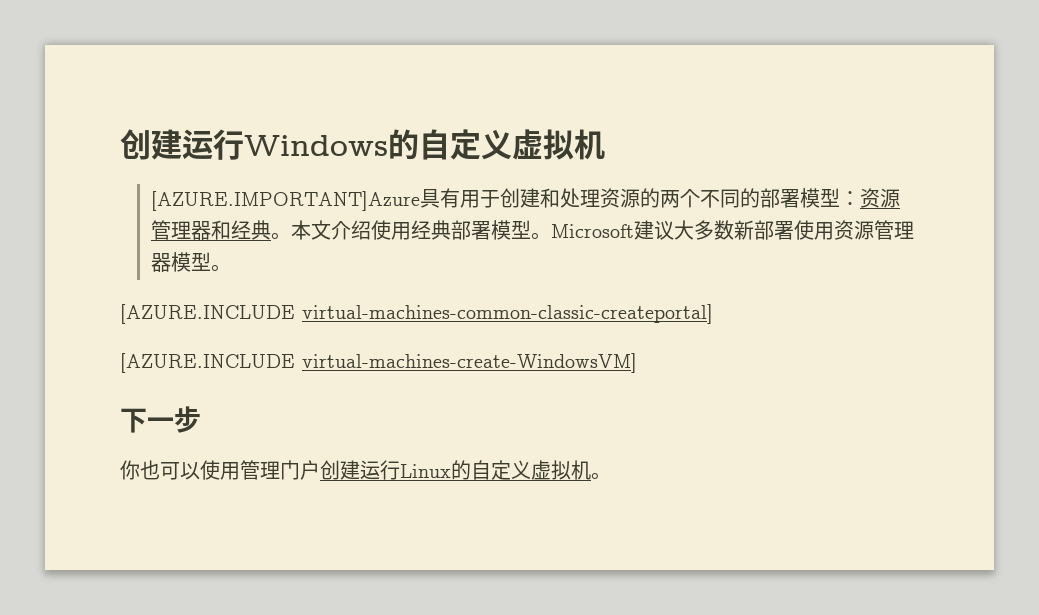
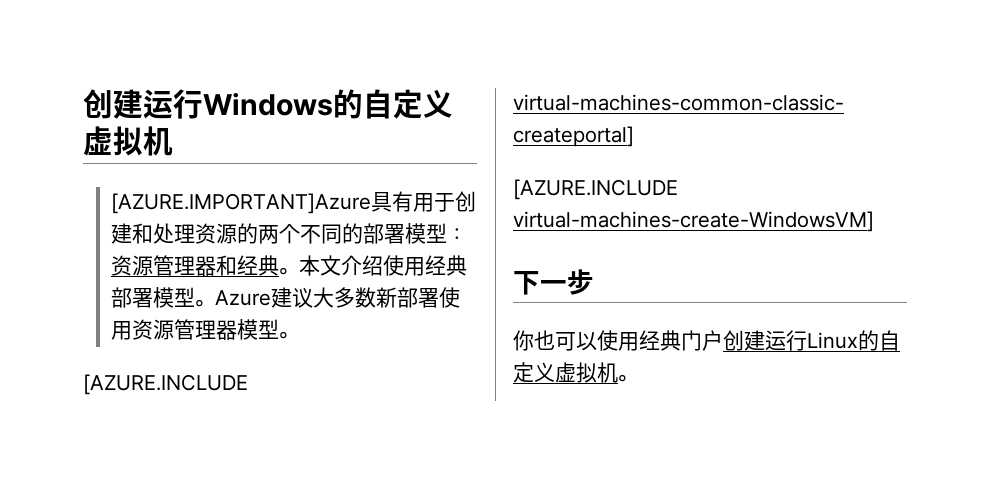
- Microsoft建议大多数新部署使用资源管理器模型。
+ Azure建议大多数新部署使用资源管理器模型。
- 你也可以使用管理门户创建运行Linux的自定义虚拟机。
+ 你也可以使用经典门户创建运行Linux的自定义虚拟机。

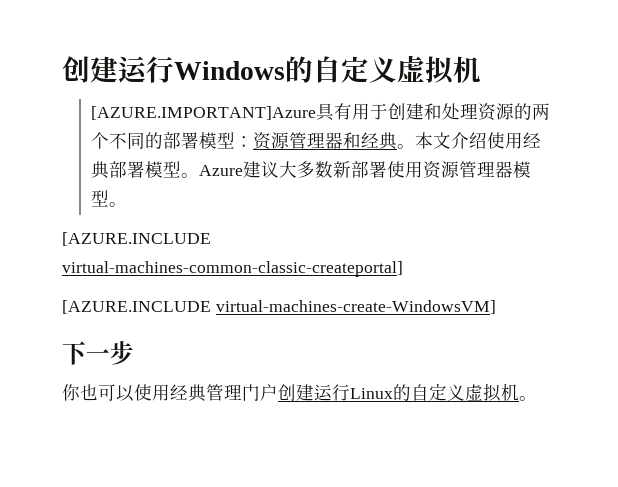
- 你也可以使用经典门户创建运行Linux的自定义虚拟机。
+ 你也可以使用经典管理门户创建运行Linux的自定义虚拟机。

